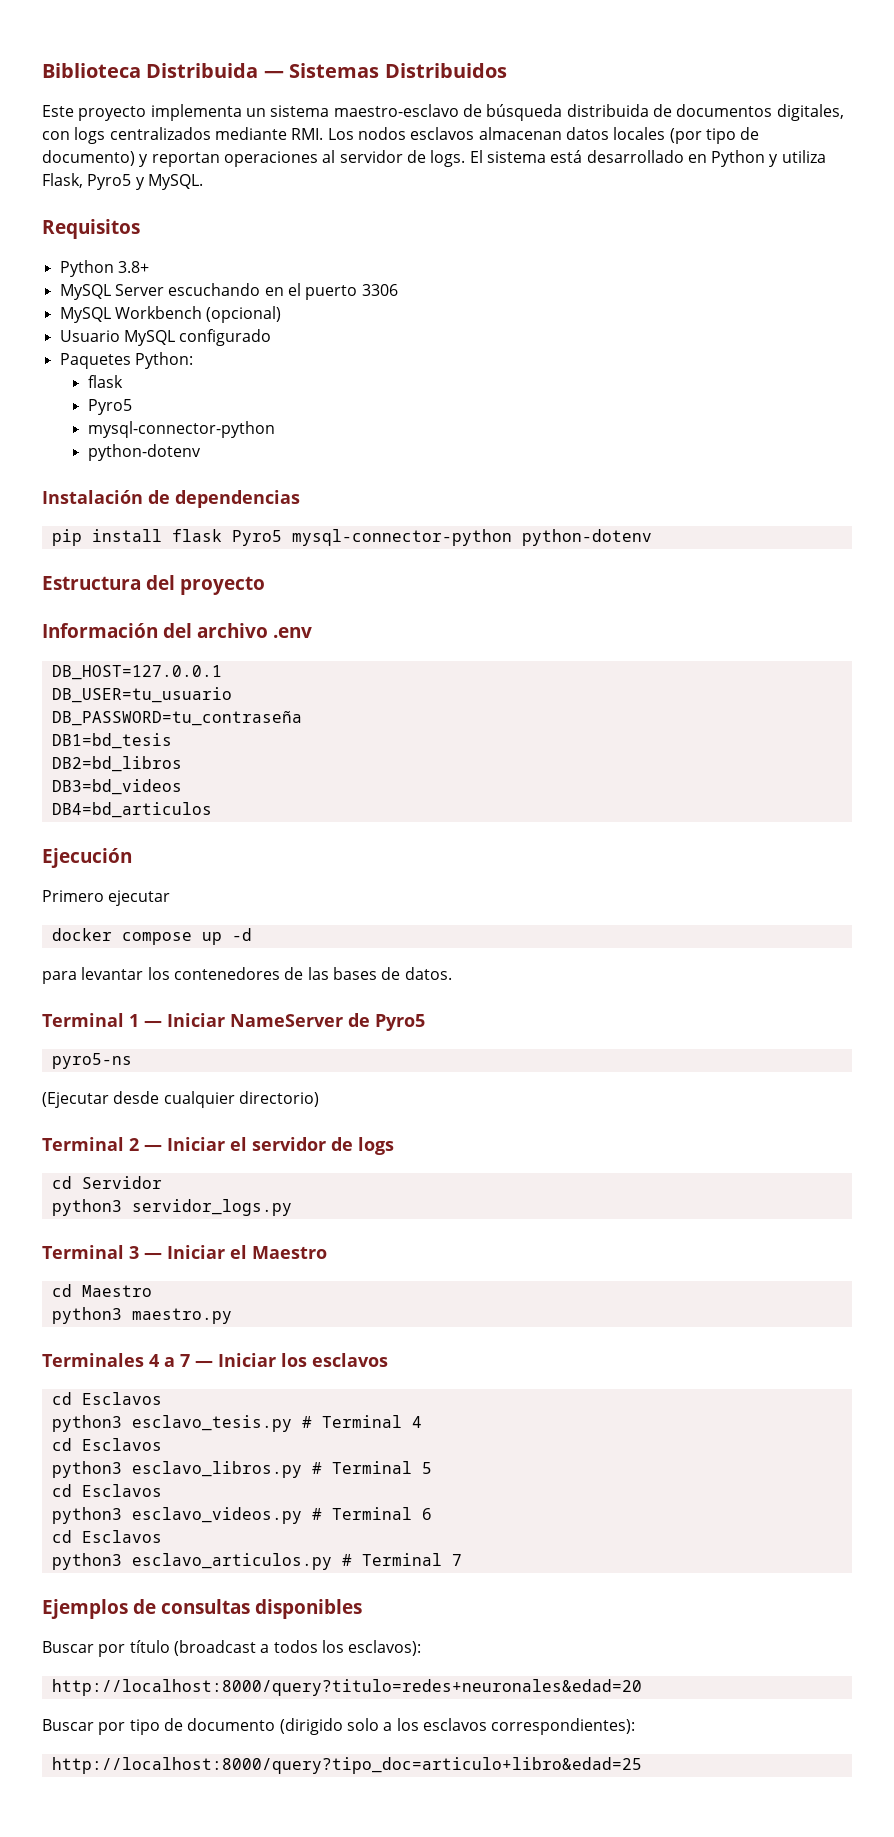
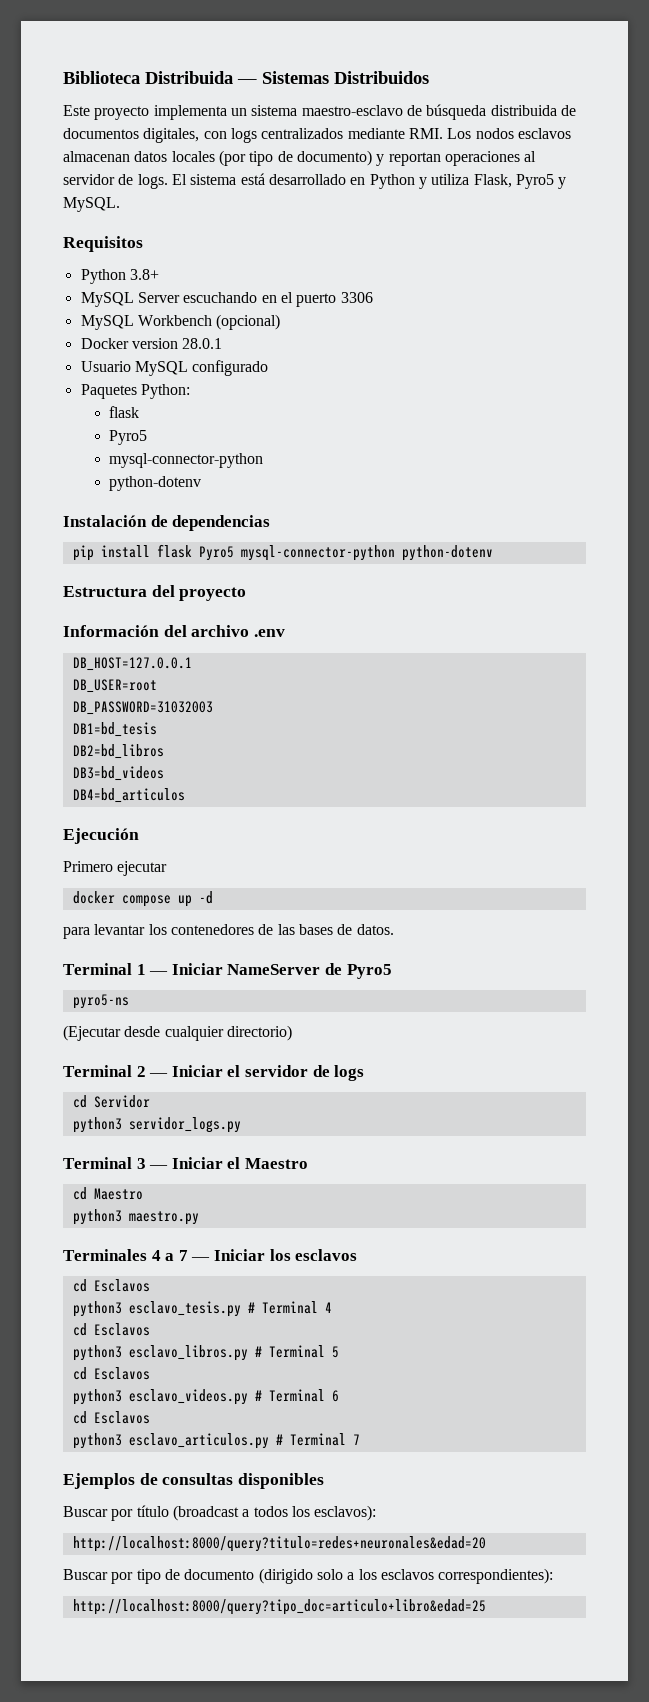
+ Docker version 28.0.1
- DB_USER=tu_usuario
- DB_PASSWORD=tu_contraseña
+ DB_USER=root
+ DB_PASSWORD=31032003

